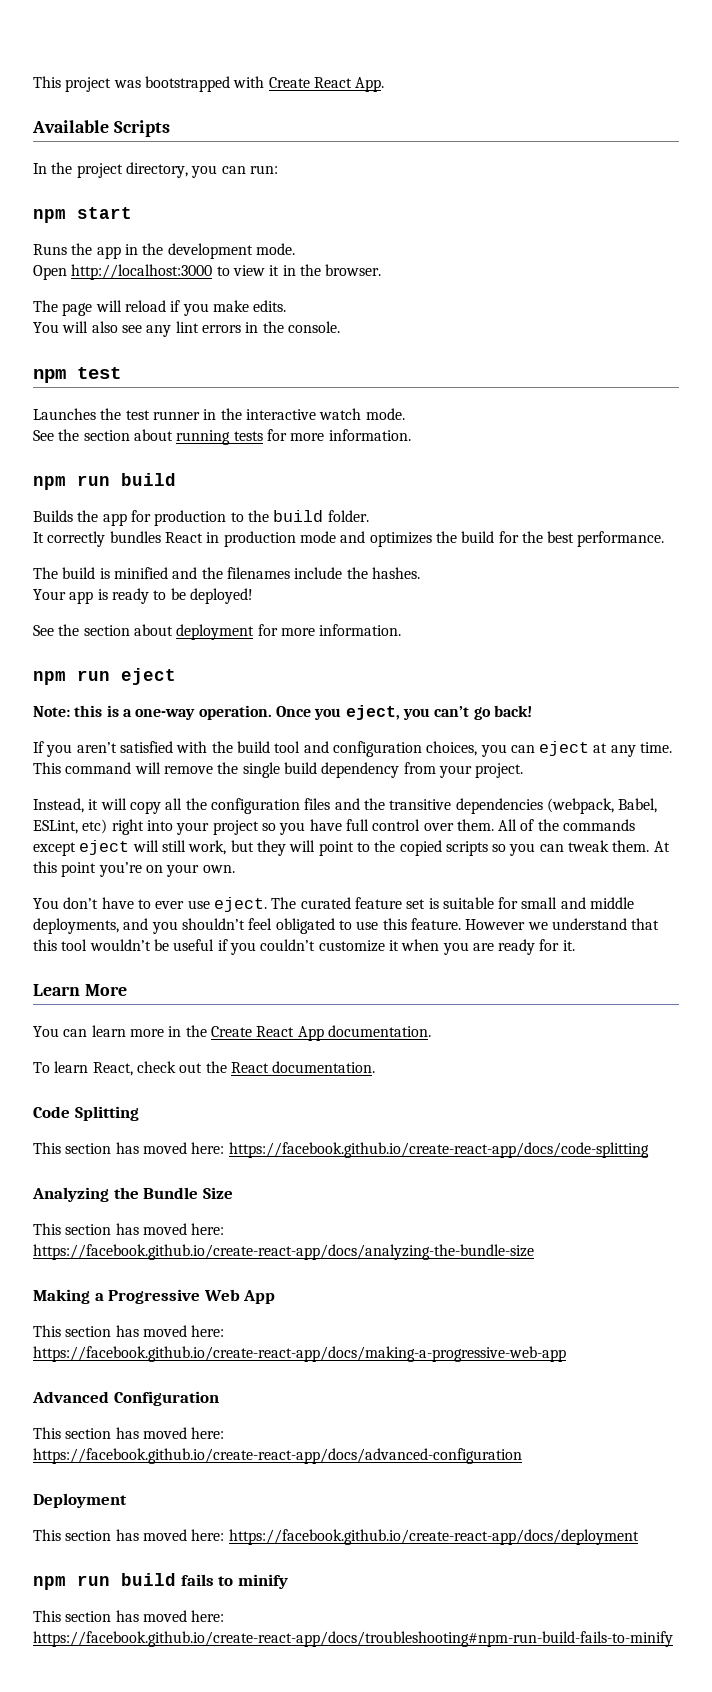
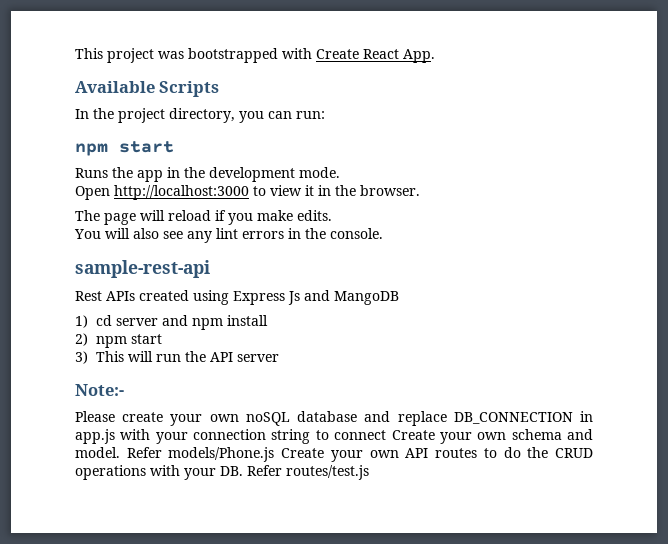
- npm test
- Launches the test runner in the interactive watch mode.
- See the section about running tests for more information.
- npm run build
- Builds the app for production to the build folder.
- It correctly bundles React in production mode and optimizes the build for the best performance.
- The build is minified and the filenames include the hashes.
- Your app is ready to be deployed!
- See the section about deployment for more information.
- npm run eject
- Note: this is a one-way operation. Once you eject, you can’t go back!
- If you aren’t satisfied with the build tool and configuration choices, you can eject at any time. This command will remove the single build dependency from your project.
- Instead, it will copy all the configuration files and the transitive dependencies (webpack, Babel, ESLint, etc) right into your project so you have full control over them. All of the commands except eject will still work, but they will point to the copied scripts so you can tweak them. At this point you’re on your own.
- You don’t have to ever use eject. The curated feature set is suitable for small and middle deployments, and you shouldn’t feel obligated to use this feature. However we understand that this tool wouldn’t be useful if you couldn’t customize it when you are ready for it.
- Learn More
- You can learn more in the Create React App documentation.
- To learn React, check out the React documentation.
- Code Splitting
- This section has moved here: https://facebook.github.io/create-react-app/docs/code-splitting
- Analyzing the Bundle Size
- This section has moved here: https://facebook.github.io/create-react-app/docs/analyzing-the-bundle-size
- Making a Progressive Web App
- This section has moved here: https://facebook.github.io/create-react-app/docs/making-a-progressive-web-app
- Advanced Configuration
- This section has moved here: https://facebook.github.io/create-react-app/docs/advanced-configuration
- Deployment
- This section has moved here: https://facebook.github.io/create-react-app/docs/deployment
- npm run build fails to minify
- This section has moved here: https://facebook.github.io/create-react-app/docs/troubleshooting#npm-run-build-fails-to-minify
+ sample-rest-api
+ Rest APIs created using Express Js and MangoDB
+ 1) cd server and npm install
+ 2) npm start
+ 3) This will run the API server
+ Note:-
+ Please create your own noSQL database and replace DB_CONNECTION in app.js with your connection string to connect Create your own schema and model. Refer models/Phone.js Create your own API routes to do the CRUD operations with your DB. Refer routes/test.js

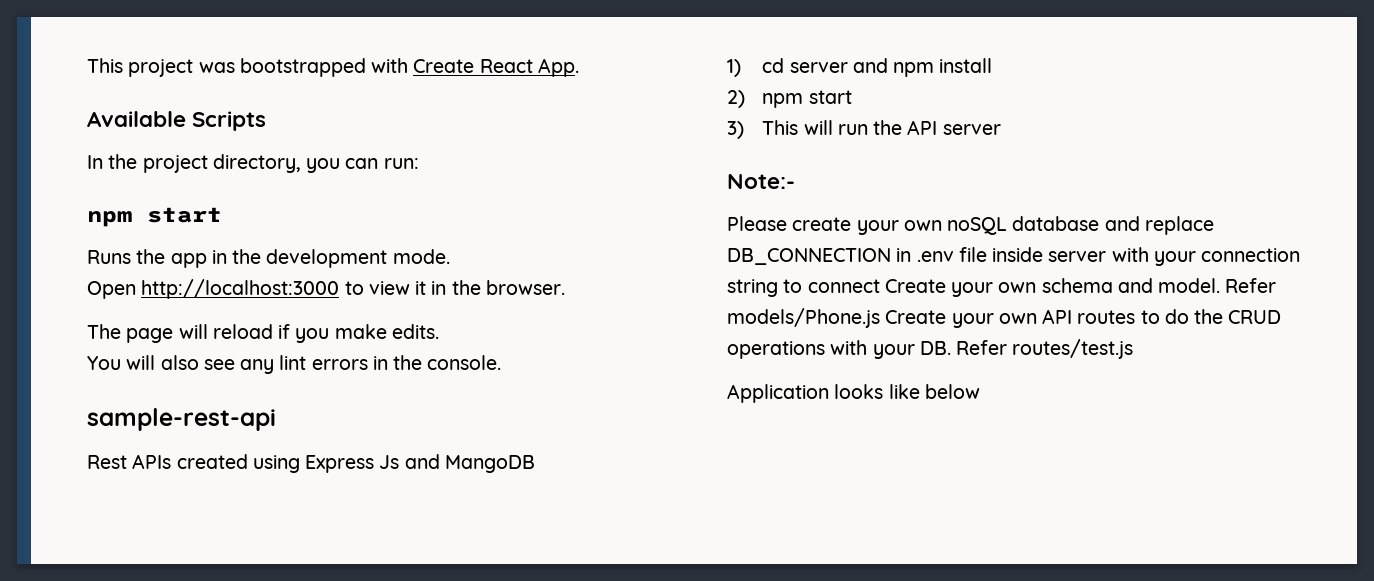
- Please create your own noSQL database and replace DB_CONNECTION in app.js with your connection string to connect Create your own schema and model.
+ Please create your own noSQL database and replace DB_CONNECTION in .env file inside server with your connection string to connect Create your own schema and model.
+ Application looks like below

